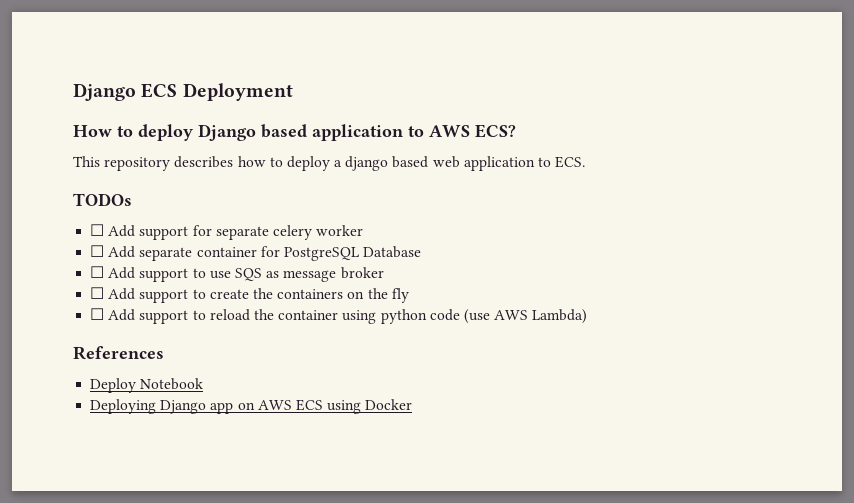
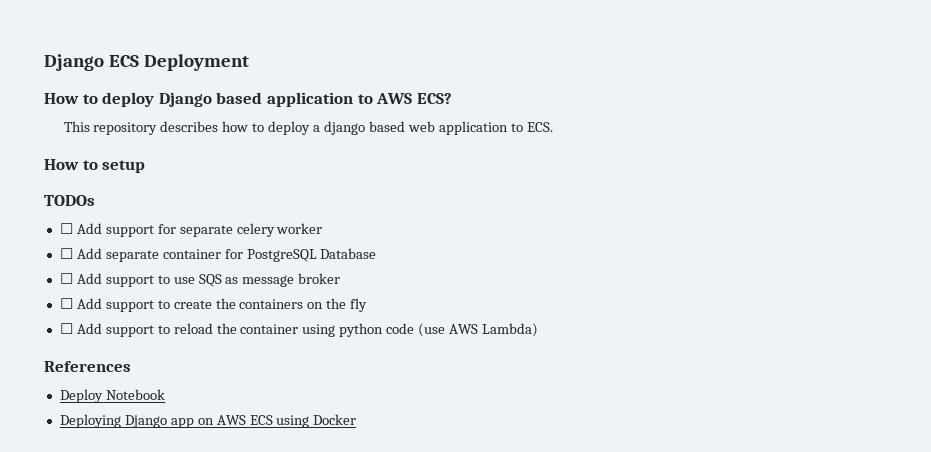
+ How to setup

